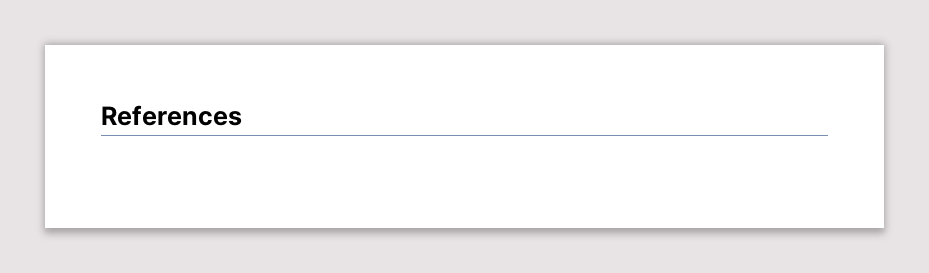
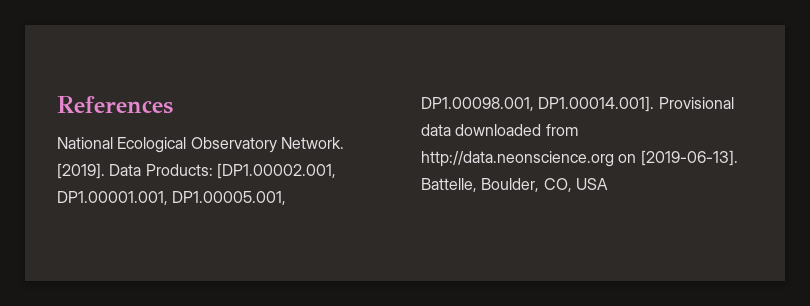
+ National Ecological Observatory Network. [2019]. Data Products: [DP1.00002.001, DP1.00001.001, DP1.00005.001, DP1.00098.001, DP1.00014.001]. Provisional data downloaded from http://data.neonscience.org on [2019-06-13]. Battelle, Boulder, CO, USA

